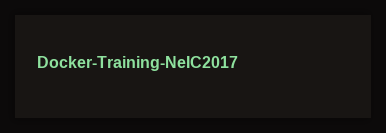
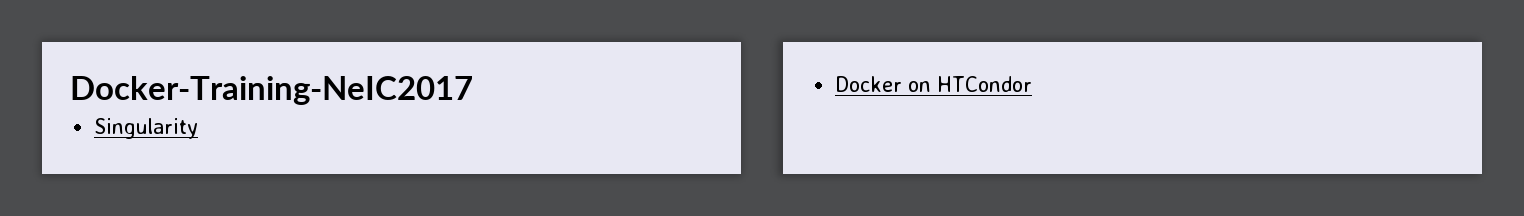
+ Singularity
+ Docker on HTCondor

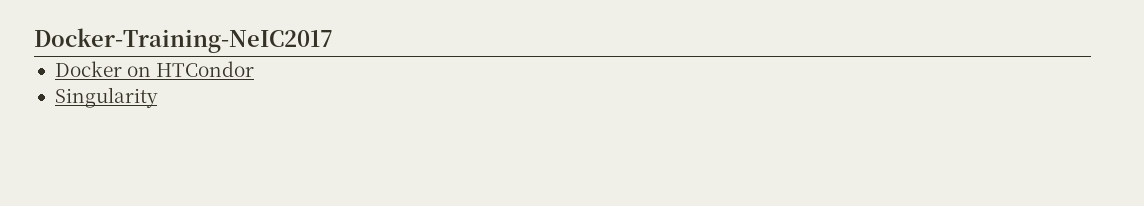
- Singularity
+ Singularity

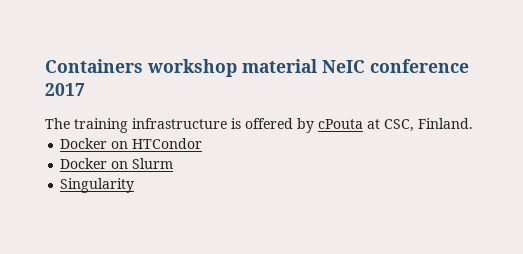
- Docker-Training-NeIC2017
+ Containers workshop material NeIC conference 2017
+ The training infrastructure is offered by cPouta at CSC, Finland.
+ Docker on Slurm

